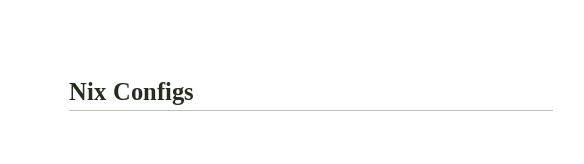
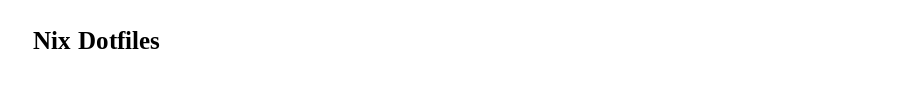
- Nix Configs
+ Nix Dotfiles

